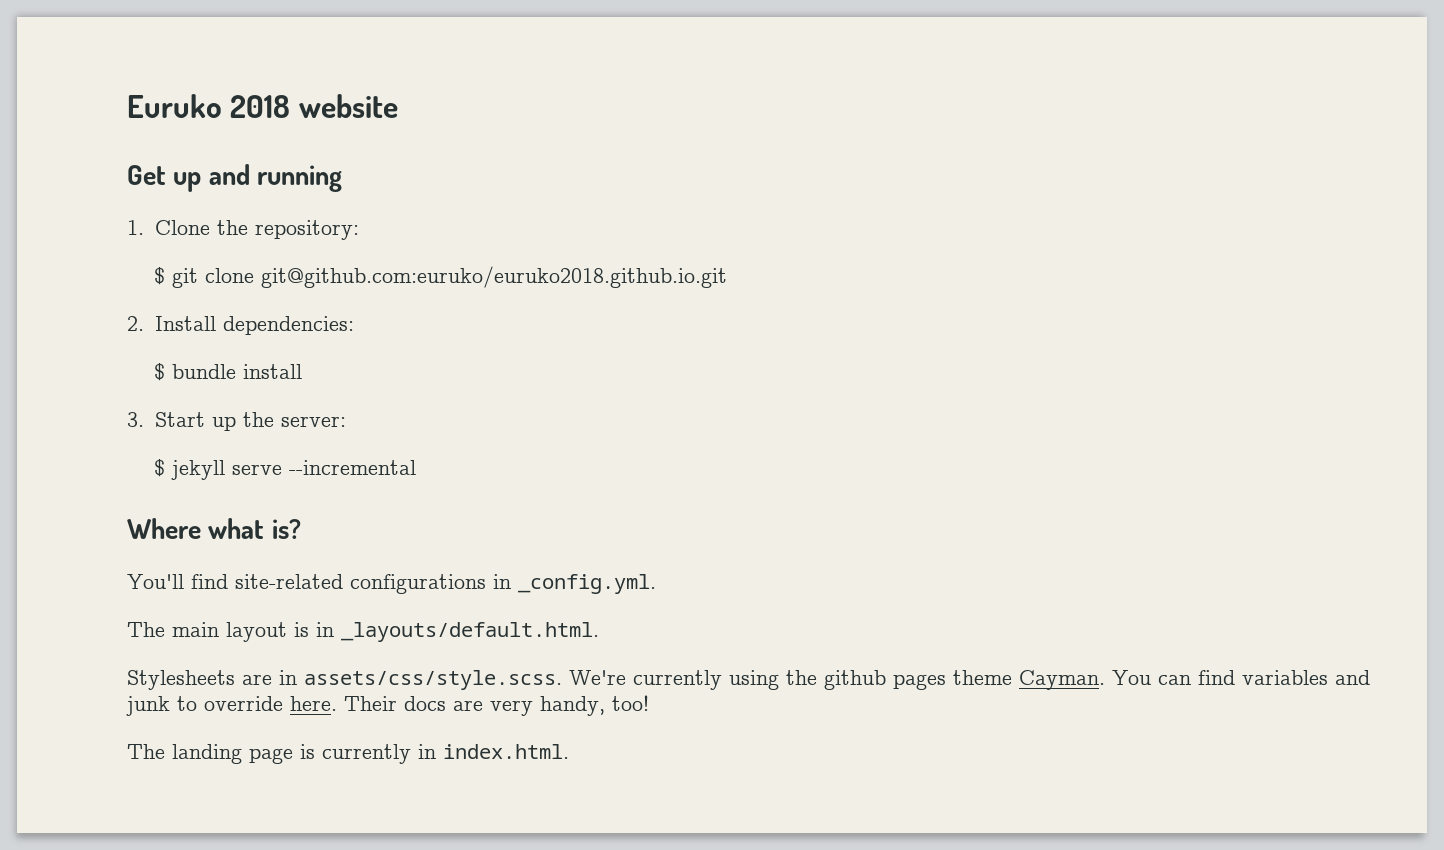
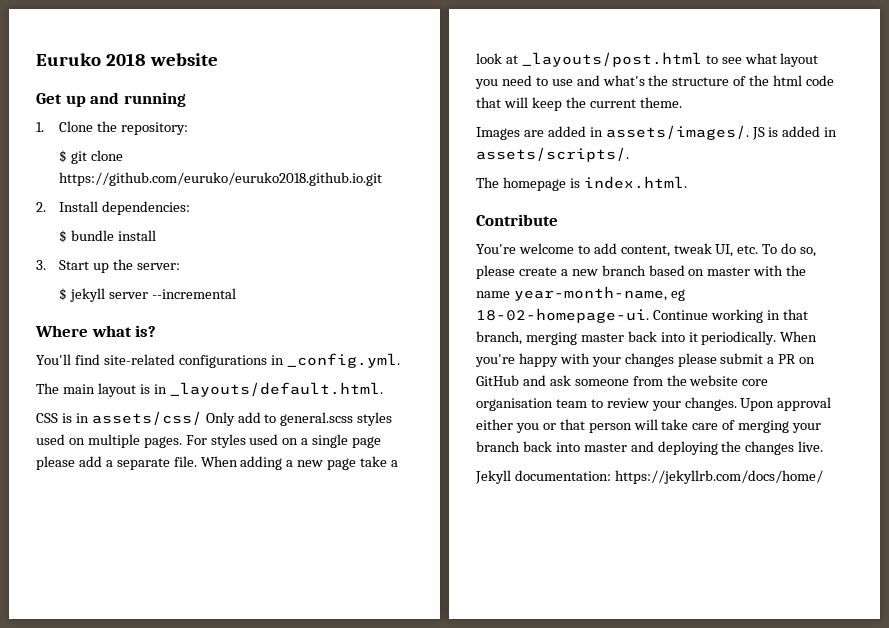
- $ git clone git@github.com:euruko/euruko2018.github.io.git
+ $ git clone https://github.com/euruko/euruko2018.github.io.git
- $ jekyll serve --incremental
+ $ jekyll server --incremental
- Stylesheets are in assets/css/style.scss. We're currently using the github pages theme Cayman. You can find variables and junk to override here. Their docs are very handy, too!
- The landing page is currently in index.html.
+ CSS is in assets/css/ Only add to general.scss styles used on multiple pages. For styles used on a single page please add a separate file. When adding a new page take a look at _layouts/post.html to see what layout you need to use and what's the structure of the html code that will keep the current theme.
+ Images are added in assets/images/. JS is added in assets/scripts/.
+ The homepage is index.html.
+ Contribute
+ You're welcome to add content, tweak UI, etc. To do so, please create a new branch based on master with the name year-month-name, eg 18-02-homepage-ui. Continue working in that branch, merging master back into it periodically. When you're happy with your changes please submit a PR on GitHub and ask someone from the website core organisation team to review your changes. Upon approval either you or that person will take care of merging your branch back into master and deploying the changes live.
+ Jekyll documentation: https://jekyllrb.com/docs/home/

